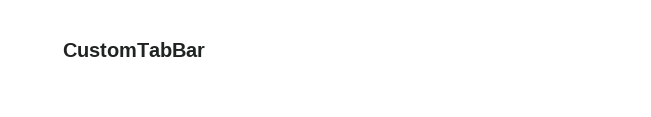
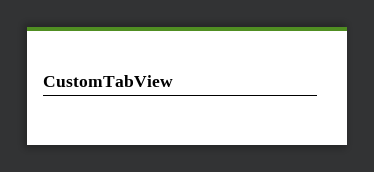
- CustomTabBar
+ CustomTabView

